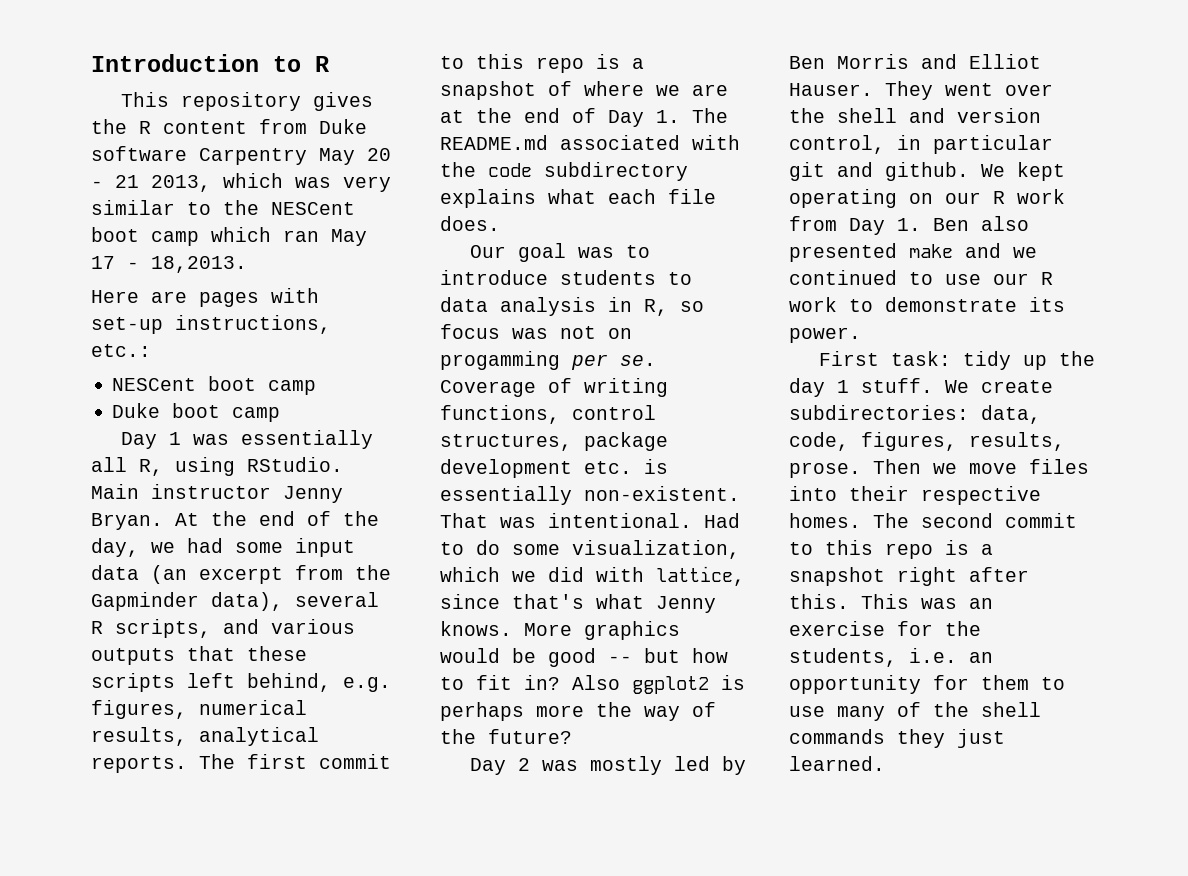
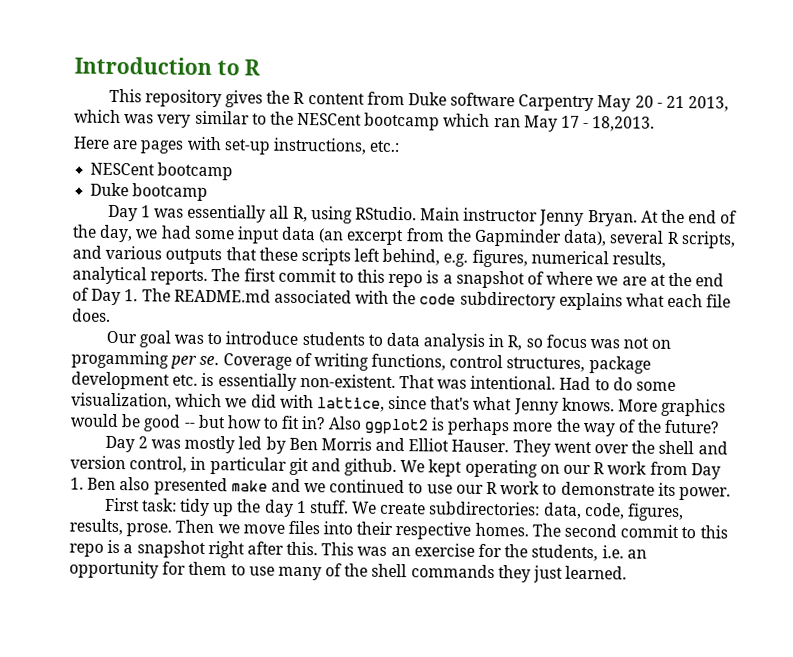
- This repository gives the R content from Duke software Carpentry May 20 - 21 2013, which was very similar to the NESCent boot camp which ran May 17 - 18,2013.
+ This repository gives the R content from Duke software Carpentry May 20 - 21 2013, which was very similar to the NESCent bootcamp which ran May 17 - 18,2013.
  Here are pages with set-up instructions, etc.:
- NESCent boot camp
- Duke boot camp
+ NESCent bootcamp
+ Duke bootcamp

